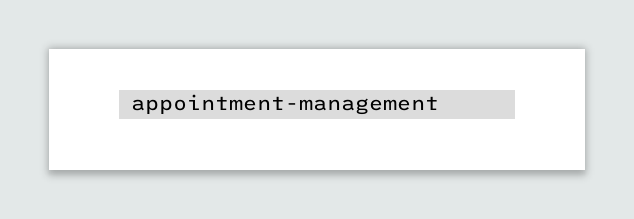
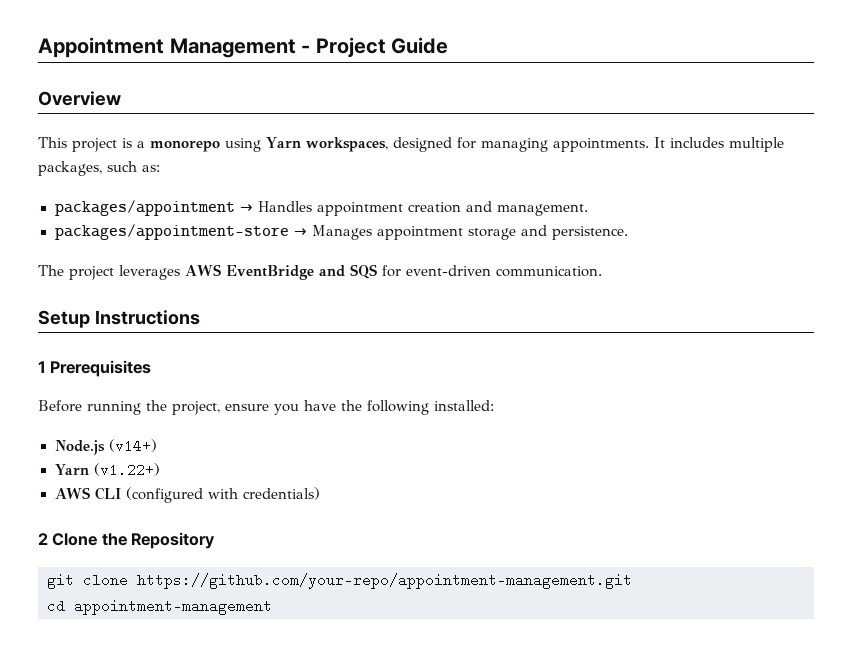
- appointment-management
+ Appointment Management - Project Guide
+ Overview
+ This project is a monorepo using Yarn workspaces, designed for managing appointments. It includes multiple packages, such as:
+ packages/appointment → Handles appointment creation and management.
+ packages/appointment-store → Manages appointment storage and persistence.
+ The project leverages AWS EventBridge and SQS for event-driven communication.
+ Setup Instructions
+ 1 Prerequisites
+ Before running the project, ensure you have the following installed:
+ Node.js (v14+)
+ Yarn (v1.22+)
+ AWS CLI (configured with credentials)
+ 2 Clone the Repository
+ git clone https://github.com/your-repo/appointment-management.git
+ cd appointment-management

